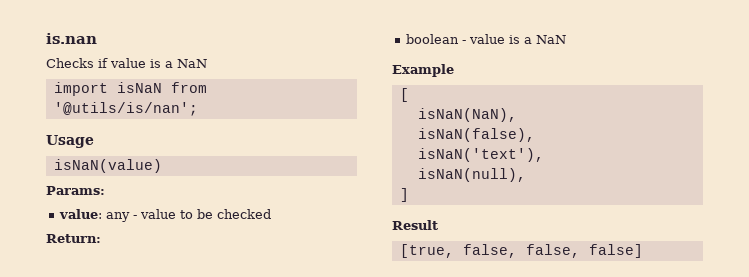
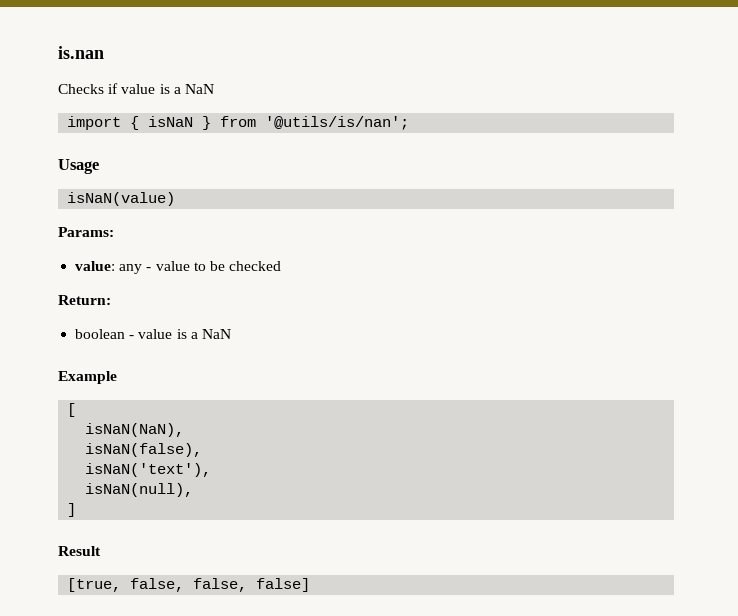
- import isNaN from '@utils/is/nan';
+ import { isNaN } from '@utils/is/nan';

